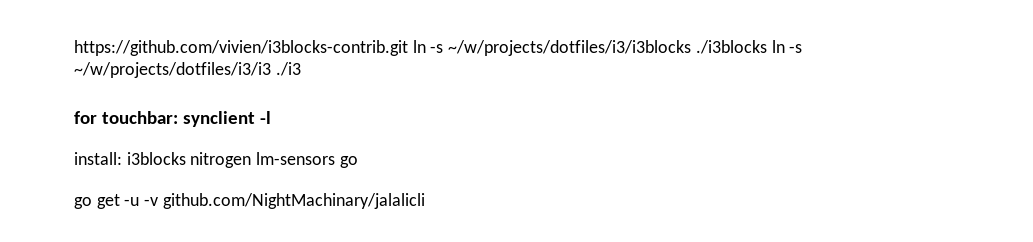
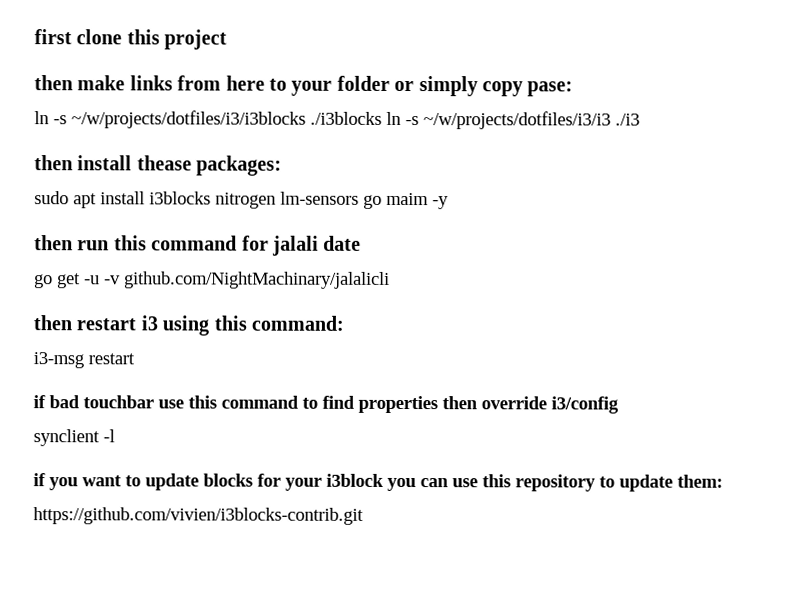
- https://github.com/vivien/i3blocks-contrib.git ln -s ~/w/projects/dotfiles/i3/i3blocks ./i3blocks ln -s ~/w/projects/dotfiles/i3/i3 ./i3
+ first clone this project
+ then make links from here to your folder or simply copy pase:
+ ln -s ~/w/projects/dotfiles/i3/i3blocks ./i3blocks ln -s ~/w/projects/dotfiles/i3/i3 ./i3
- for touchbar: synclient -l
- install: i3blocks nitrogen lm-sensors go
+ then install thease packages:
+ sudo apt install i3blocks nitrogen lm-sensors go maim -y
+ then run this command for jalali date
+ then restart i3 using this command:
+ i3-msg restart
+ if bad touchbar use this command to find properties then override i3/config
+ synclient -l
+ if you want to update blocks for your i3block you can use this repository to update them:
+ https://github.com/vivien/i3blocks-contrib.git

